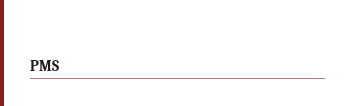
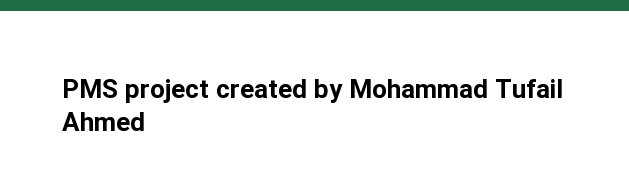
- PMS
+ PMS project created by Mohammad Tufail Ahmed

